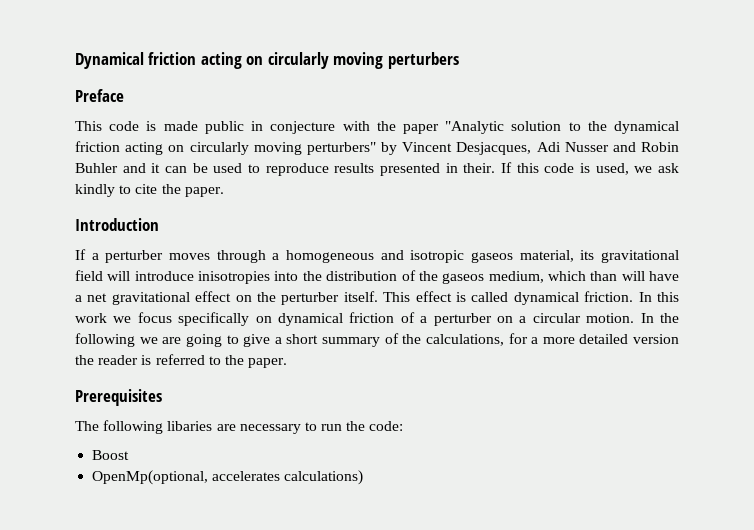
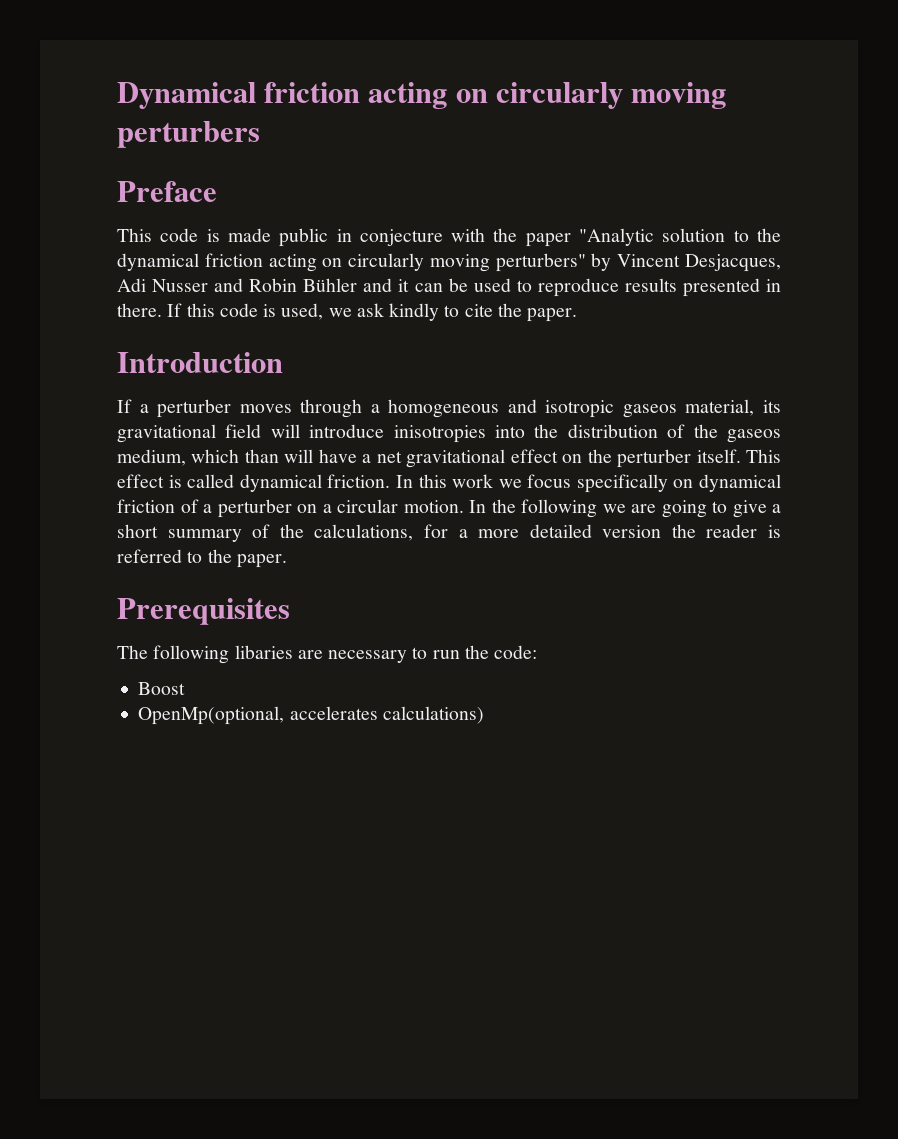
- This code is made public in conjecture with the paper "Analytic solution to the dynamical friction acting on circularly moving perturbers" by Vincent Desjacques, Adi Nusser and Robin Buhler and it can be used to reproduce results presented in their.
+ This code is made public in conjecture with the paper "Analytic solution to the dynamical friction acting on circularly moving perturbers" by Vincent Desjacques, Adi Nusser and Robin Bühler and it can be used to reproduce results presented in there.

